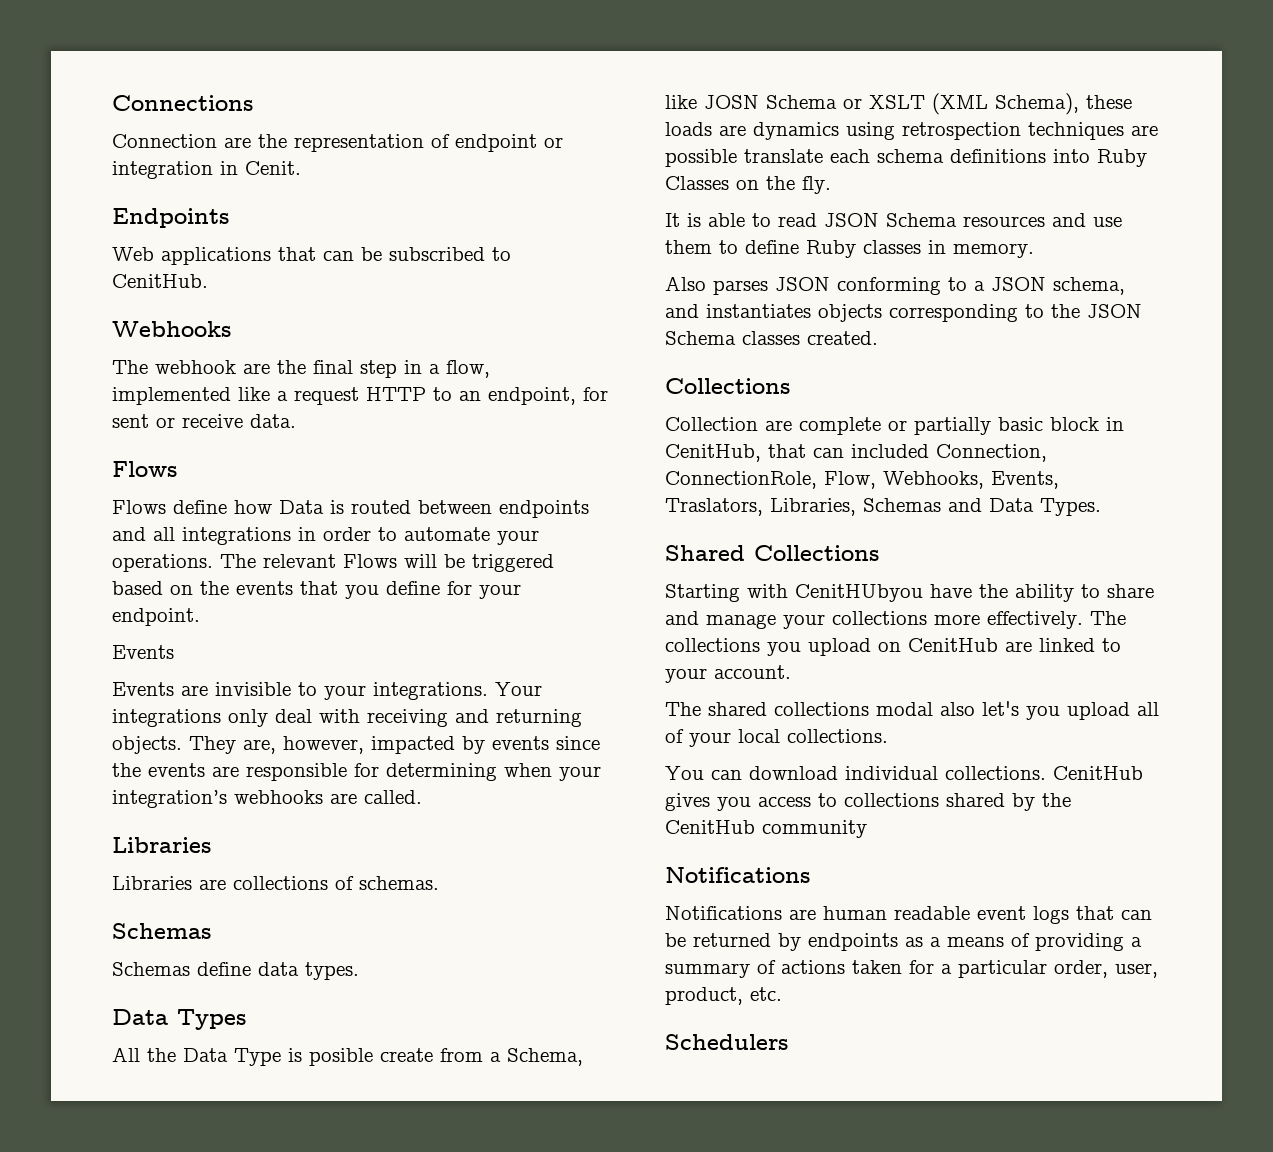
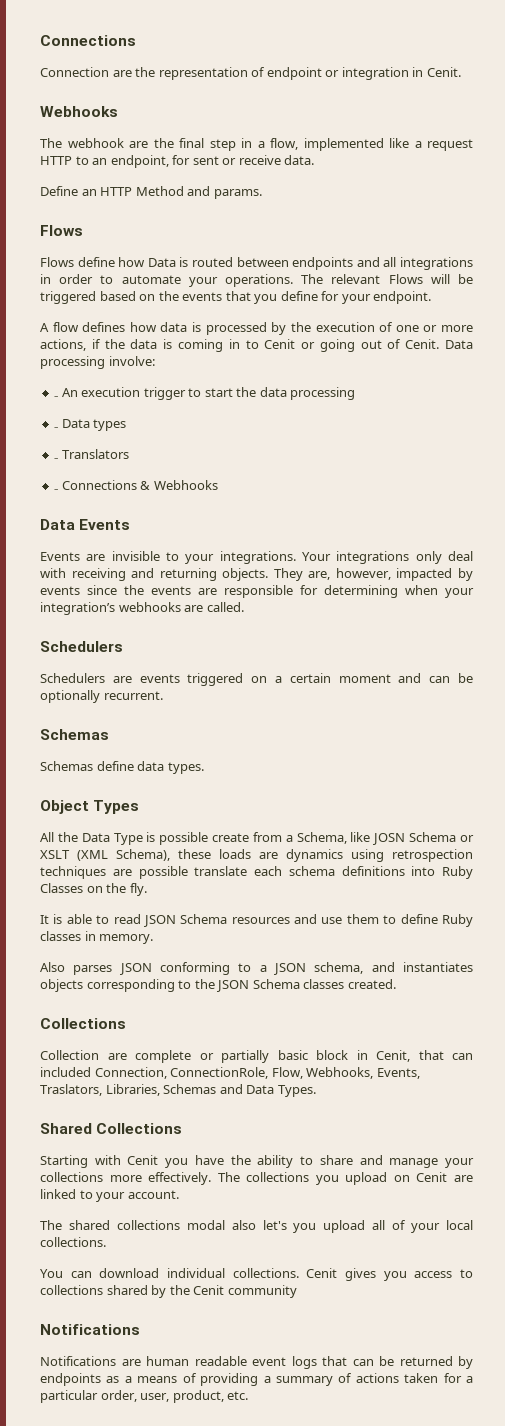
- Endpoints
- Web applications that can be subscribed to CenitHub.
+ Define an HTTP Method and params.
  The relevant Flows will be triggered based on the events that you define for your endpoint.
- Events
+ A flow defines how data is processed by the execution of one or more actions, if the data is coming in to Cenit or going out of Cenit. Data processing involve:
+ ₋ An execution trigger to start the data processing
+ ₋ Data types
+ ₋ Translators
+ ₋ Connections & Webhooks
+ Data Events
  They are, however, impacted by events since the events are responsible for determining when your integration’s webhooks are called.
- Libraries
- Libraries are collections of schemas.
+ Schedulers
+ Schedulers are events triggered on a certain moment and can be optionally recurrent.
- Data Types
+ Object Types
- All the Data Type is posible create from a Schema, like JOSN Schema or XSLT (XML Schema), these loads are dynamics using retrospection techniques are possible translate each schema definitions into Ruby Classes on the fly.
+ All the Data Type is possible create from a Schema, like JOSN Schema or XSLT (XML Schema), these loads are dynamics using retrospection techniques are possible translate each schema definitions into Ruby Classes on the fly.
- Collection are complete or partially basic block in CenitHub, that can included Connection, ConnectionRole, Flow, Webhooks, Events, Traslators, Libraries, Schemas and Data Types.
+ Collection are complete or partially basic block in Cenit, that can included Connection, ConnectionRole, Flow, Webhooks, Events, Traslators, Libraries, Schemas and Data Types.
- Starting with CenitHUbyou have the ability to share and manage your collections more effectively.
+ Starting with Cenit you have the ability to share and manage your collections more effectively.
- The collections you upload on CenitHub are linked to your account.
+ The collections you upload on Cenit are linked to your account.
- CenitHub gives you access to collections shared by the CenitHub community
+ Cenit gives you access to collections shared by the Cenit community
- Schedulers

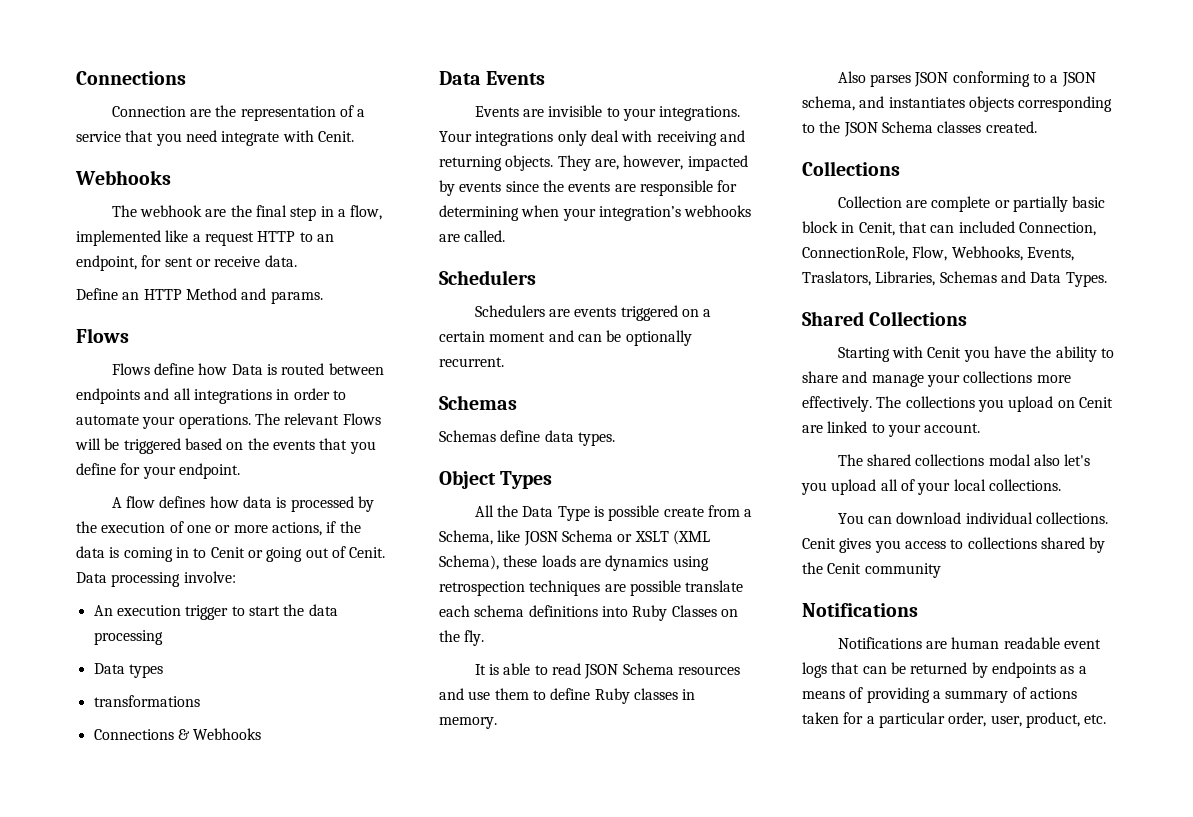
- Connection are the representation of endpoint or integration in Cenit.
+ Connection are the representation of a service that you need integrate with Cenit.
- ₋ An execution trigger to start the data processing
+ An execution trigger to start the data processing
- ₋ Data types
+ Data types
- ₋ Translators
- ₋ Connections & Webhooks
+ transformations
+ Connections & Webhooks

